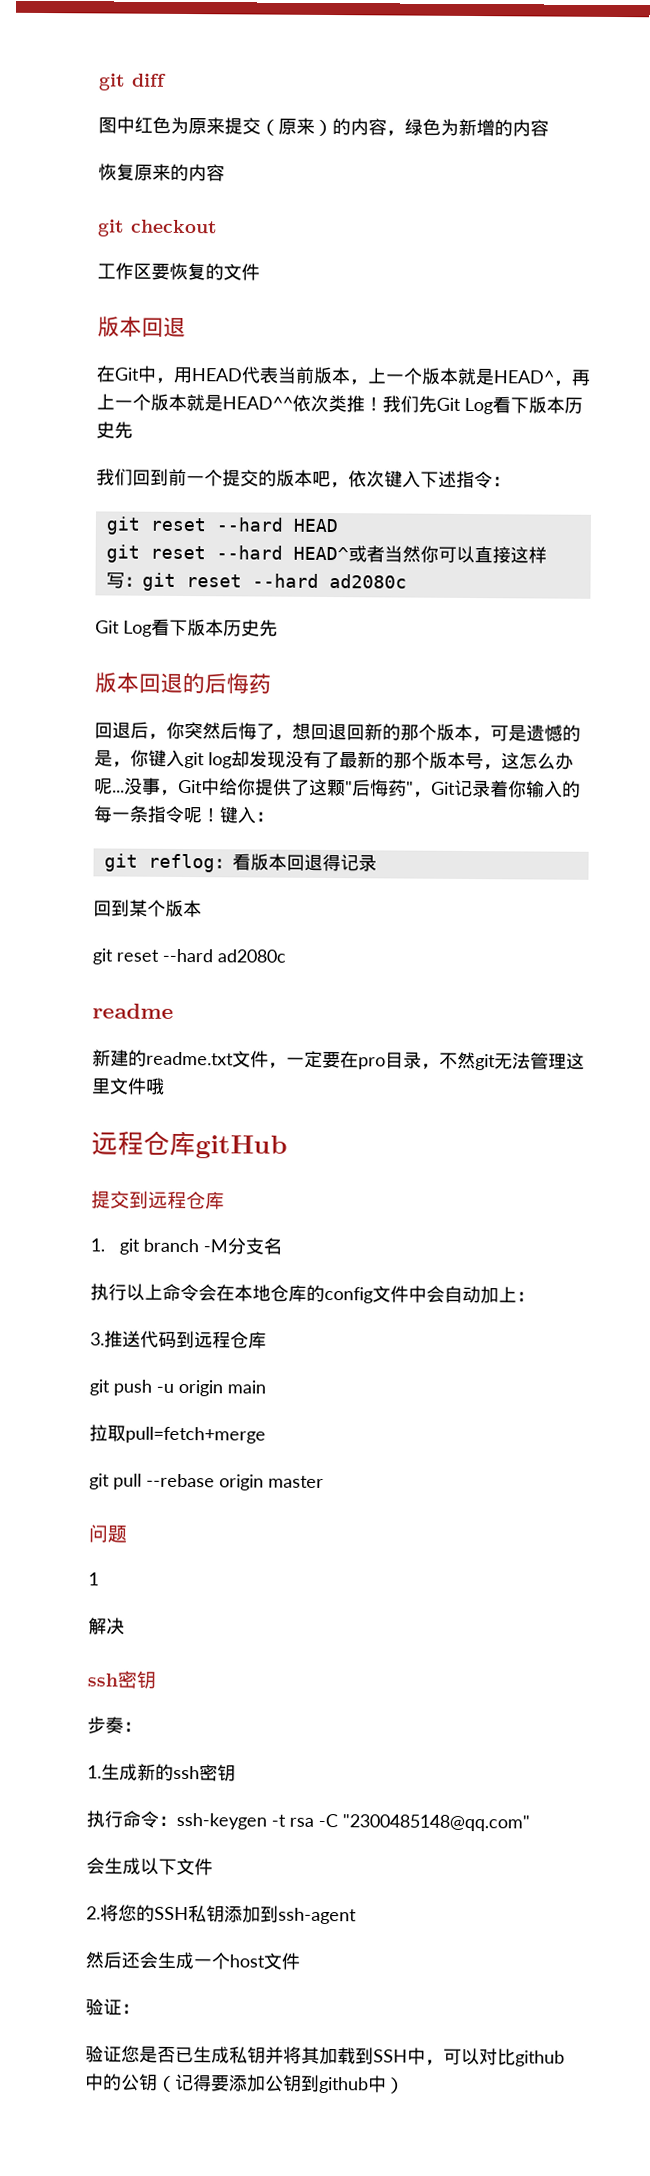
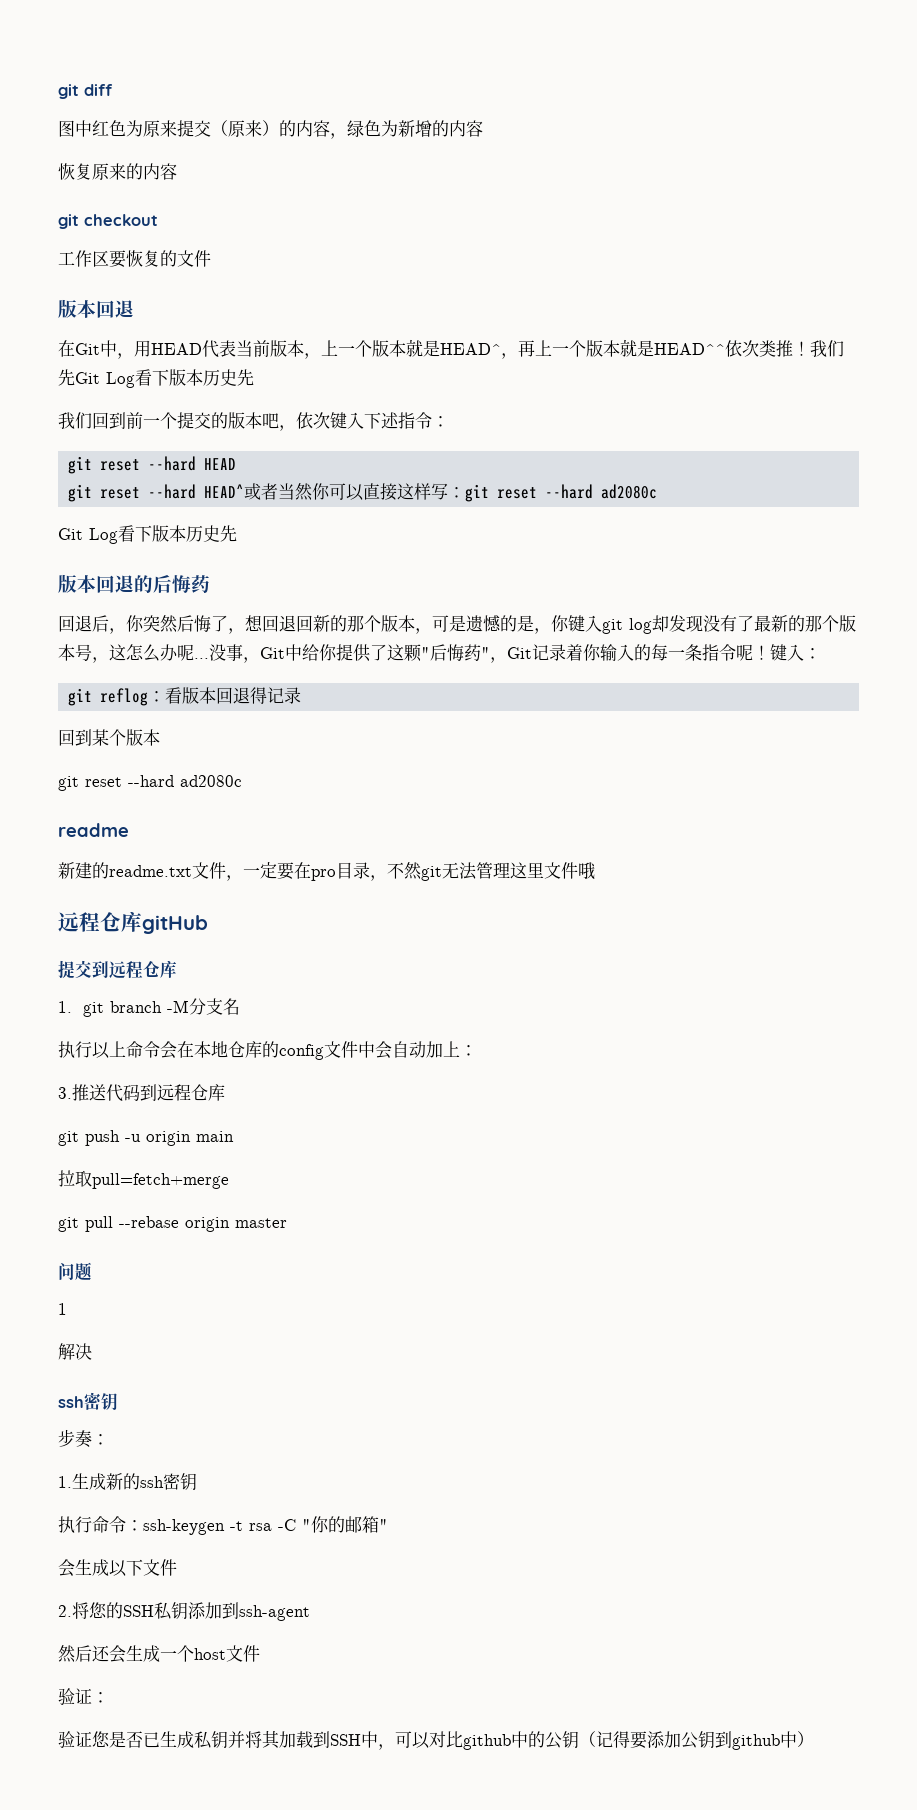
- 执行命令：ssh-keygen -t rsa -C "2300485148@qq.com"
+ 执行命令：ssh-keygen -t rsa -C "你的邮箱"

